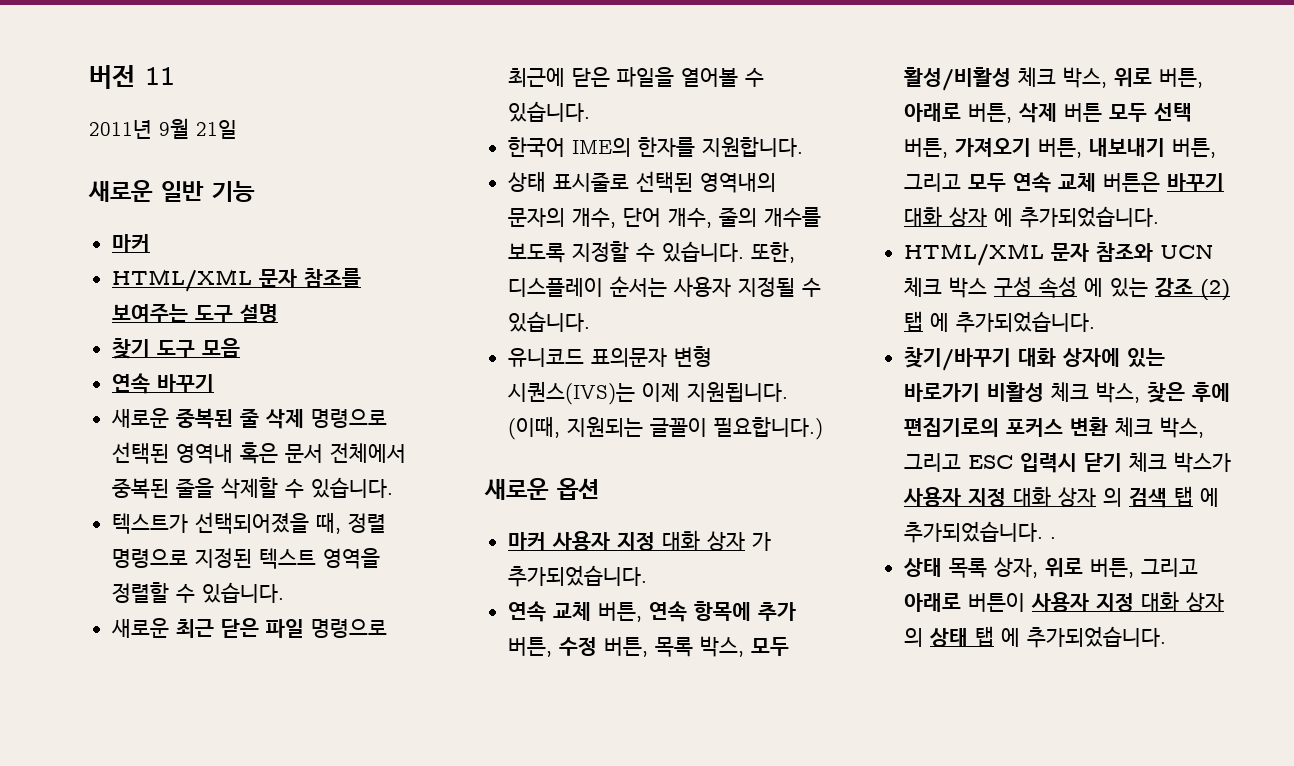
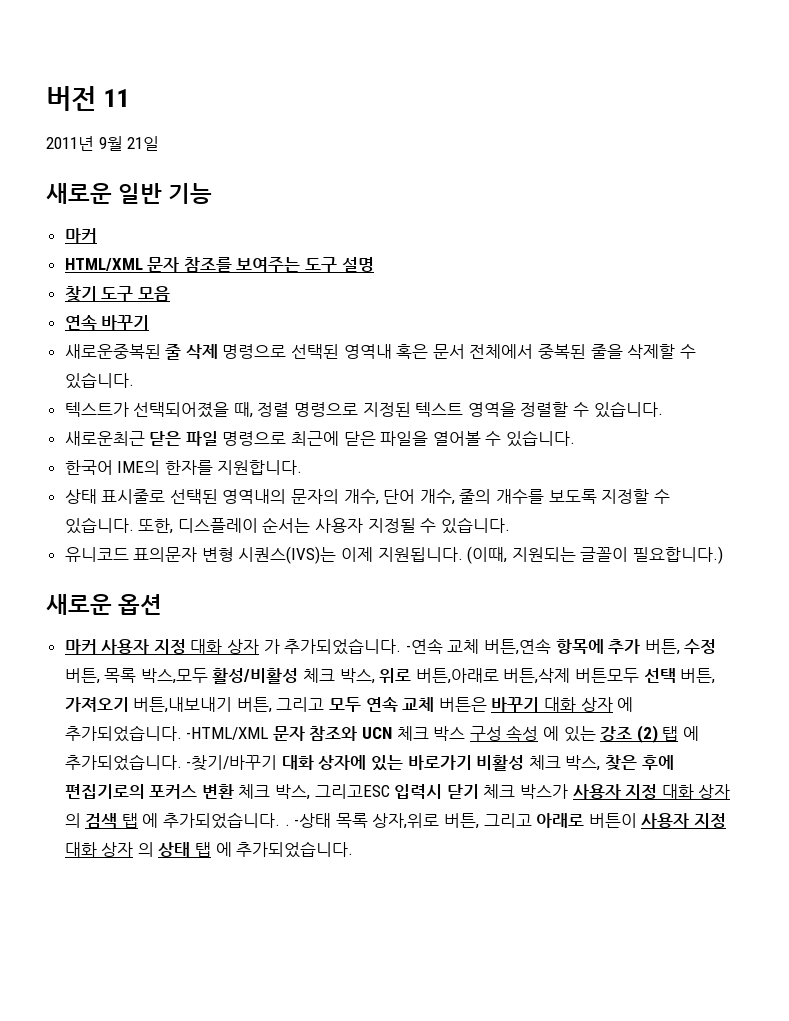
- 새로운 중복된 줄 삭제 명령으로 선택된 영역내 혹은 문서 전체에서 중복된 줄을 삭제할 수 있습니다.
+ 새로운중복된 줄 삭제 명령으로 선택된 영역내 혹은 문서 전체에서 중복된 줄을 삭제할 수 있습니다.
- 새로운 최근 닫은 파일 명령으로 최근에 닫은 파일을 열어볼 수 있습니다.
+ 새로운최근 닫은 파일 명령으로 최근에 닫은 파일을 열어볼 수 있습니다.
- 마커 사용자 지정 대화 상자 가 추가되었습니다.
- 연속 교체 버튼, 연속 항목에 추가 버튼, 수정 버튼, 목록 박스, 모두 활성/비활성 체크 박스, 위로 버튼, 아래로 버튼, 삭제 버튼 모두 선택 버튼, 가져오기 버튼, 내보내기 버튼, 그리고 모두 연속 교체 버튼은 바꾸기 대화 상자 에 추가되었습니다.
- HTML/XML 문자 참조와 UCN 체크 박스 구성 속성 에 있는 강조 (2) 탭 에 추가되었습니다.
- 찾기/바꾸기 대화 상자에 있는 바로가기 비활성 체크 박스, 찾은 후에 편집기로의 포커스 변환 체크 박스, 그리고 ESC 입력시 닫기 체크 박스가 사용자 지정 대화 상자 의 검색 탭 에 추가되었습니다. .
- 상태 목록 상자, 위로 버튼, 그리고 아래로 버튼이 사용자 지정 대화 상자 의 상태 탭 에 추가되었습니다.
+ 마커 사용자 지정 대화 상자 가 추가되었습니다. -연속 교체 버튼,연속 항목에 추가 버튼, 수정 버튼, 목록 박스,모두 활성/비활성 체크 박스, 위로 버튼,아래로 버튼,삭제 버튼모두 선택 버튼, 가져오기 버튼,내보내기 버튼, 그리고 모두 연속 교체 버튼은 바꾸기 대화 상자 에 추가되었습니다. -HTML/XML 문자 참조와 UCN 체크 박스 구성 속성 에 있는 강조 (2) 탭 에 추가되었습니다. -찾기/바꾸기 대화 상자에 있는 바로가기 비활성 체크 박스, 찾은 후에 편집기로의 포커스 변환 체크 박스, 그리고ESC 입력시 닫기 체크 박스가 사용자 지정 대화 상자 의 검색 탭 에 추가되었습니다. . -상태 목록 상자,위로 버튼, 그리고 아래로 버튼이 사용자 지정 대화 상자 의 상태 탭 에 추가되었습니다.

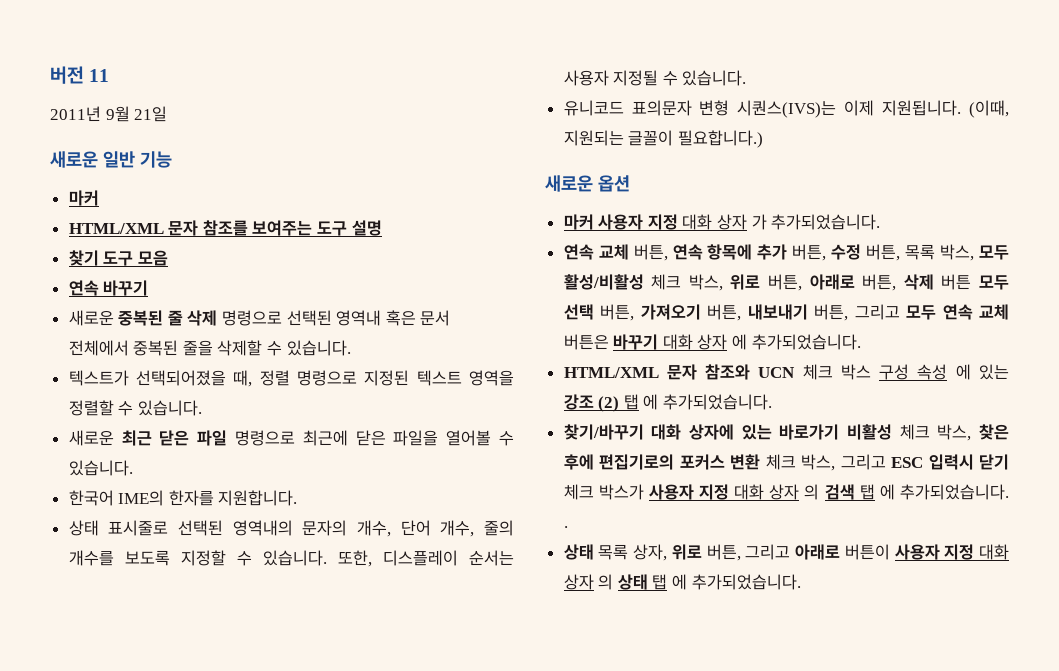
- 새로운중복된 줄 삭제 명령으로 선택된 영역내 혹은 문서 전체에서 중복된 줄을 삭제할 수 있습니다.
+ 새로운 중복된 줄 삭제 명령으로 선택된 영역내 혹은 문서 전체에서 중복된 줄을 삭제할 수 있습니다.
- 새로운최근 닫은 파일 명령으로 최근에 닫은 파일을 열어볼 수 있습니다.
+ 새로운 최근 닫은 파일 명령으로 최근에 닫은 파일을 열어볼 수 있습니다.
- 마커 사용자 지정 대화 상자 가 추가되었습니다. -연속 교체 버튼,연속 항목에 추가 버튼, 수정 버튼, 목록 박스,모두 활성/비활성 체크 박스, 위로 버튼,아래로 버튼,삭제 버튼모두 선택 버튼, 가져오기 버튼,내보내기 버튼, 그리고 모두 연속 교체 버튼은 바꾸기 대화 상자 에 추가되었습니다. -HTML/XML 문자 참조와 UCN 체크 박스 구성 속성 에 있는 강조 (2) 탭 에 추가되었습니다. -찾기/바꾸기 대화 상자에 있는 바로가기 비활성 체크 박스, 찾은 후에 편집기로의 포커스 변환 체크 박스, 그리고ESC 입력시 닫기 체크 박스가 사용자 지정 대화 상자 의 검색 탭 에 추가되었습니다. . -상태 목록 상자,위로 버튼, 그리고 아래로 버튼이 사용자 지정 대화 상자 의 상태 탭 에 추가되었습니다.
+ 마커 사용자 지정 대화 상자 가 추가되었습니다.
+ 연속 교체 버튼, 연속 항목에 추가 버튼, 수정 버튼, 목록 박스, 모두 활성/비활성 체크 박스, 위로 버튼, 아래로 버튼, 삭제 버튼 모두 선택 버튼, 가져오기 버튼, 내보내기 버튼, 그리고 모두 연속 교체 버튼은 바꾸기 대화 상자 에 추가되었습니다.
+ HTML/XML 문자 참조와 UCN 체크 박스 구성 속성 에 있는 강조 (2) 탭 에 추가되었습니다.
+ 찾기/바꾸기 대화 상자에 있는 바로가기 비활성 체크 박스, 찾은 후에 편집기로의 포커스 변환 체크 박스, 그리고 ESC 입력시 닫기 체크 박스가 사용자 지정 대화 상자 의 검색 탭 에 추가되었습니다. .
+ 상태 목록 상자, 위로 버튼, 그리고 아래로 버튼이 사용자 지정 대화 상자 의 상태 탭 에 추가되었습니다.

